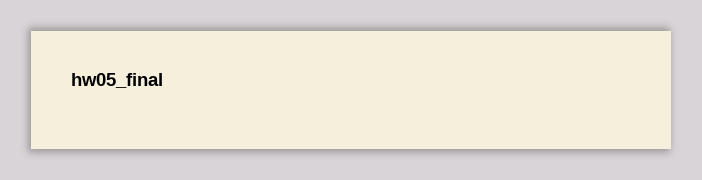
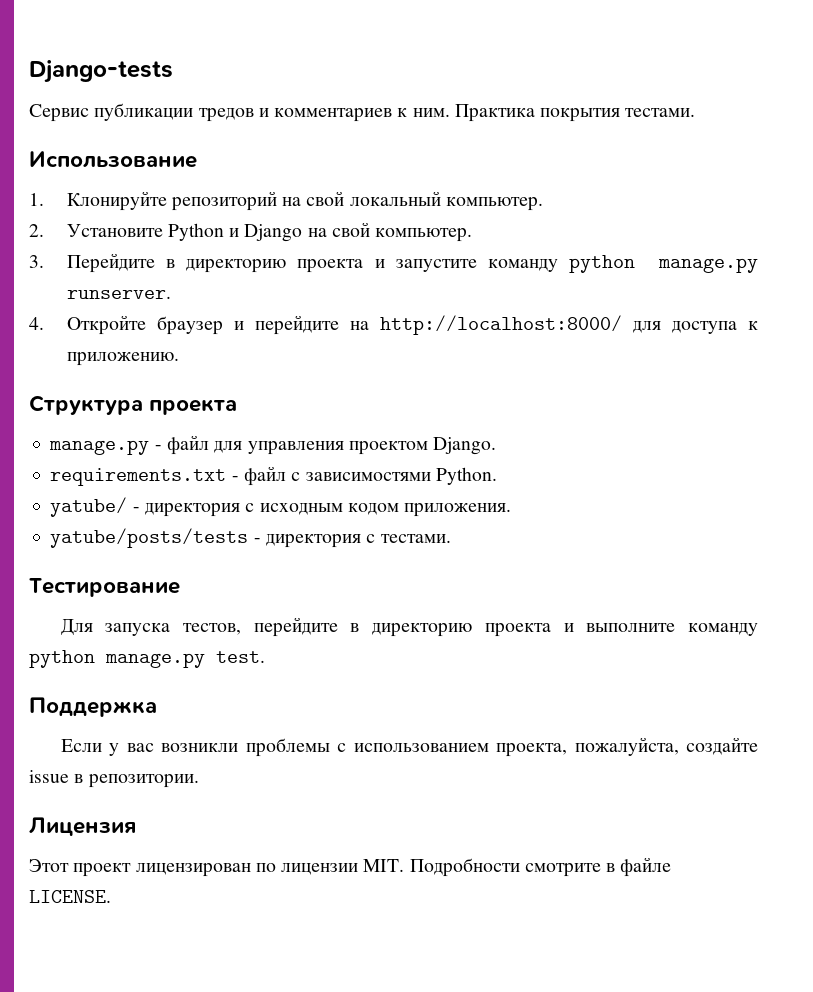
- hw05_final
+ Django-tests
+ Сервис публикации тредов и комментариев к ним. Практика покрытия тестами.
+ Использование
+ 1. Клонируйте репозиторий на свой локальный компьютер.
+ 2. Установите Python и Django на свой компьютер.
+ 3. Перейдите в директорию проекта и запустите команду python manage.py runserver.
+ 4. Откройте браузер и перейдите на http://localhost:8000/ для доступа к приложению.
+ Структура проекта
+ manage.py - файл для управления проектом Django.
+ requirements.txt - файл с зависимостями Python.
+ yatube/ - директория с исходным кодом приложения.
+ yatube/posts/tests - директория с тестами.
+ Тестирование
+ Для запуска тестов, перейдите в директорию проекта и выполните команду python manage.py test.
+ Поддержка
+ Если у вас возникли проблемы с использованием проекта, пожалуйста, создайте issue в репозитории.
+ Лицензия
+ Этот проект лицензирован по лицензии MIT. Подробности смотрите в файле LICENSE.

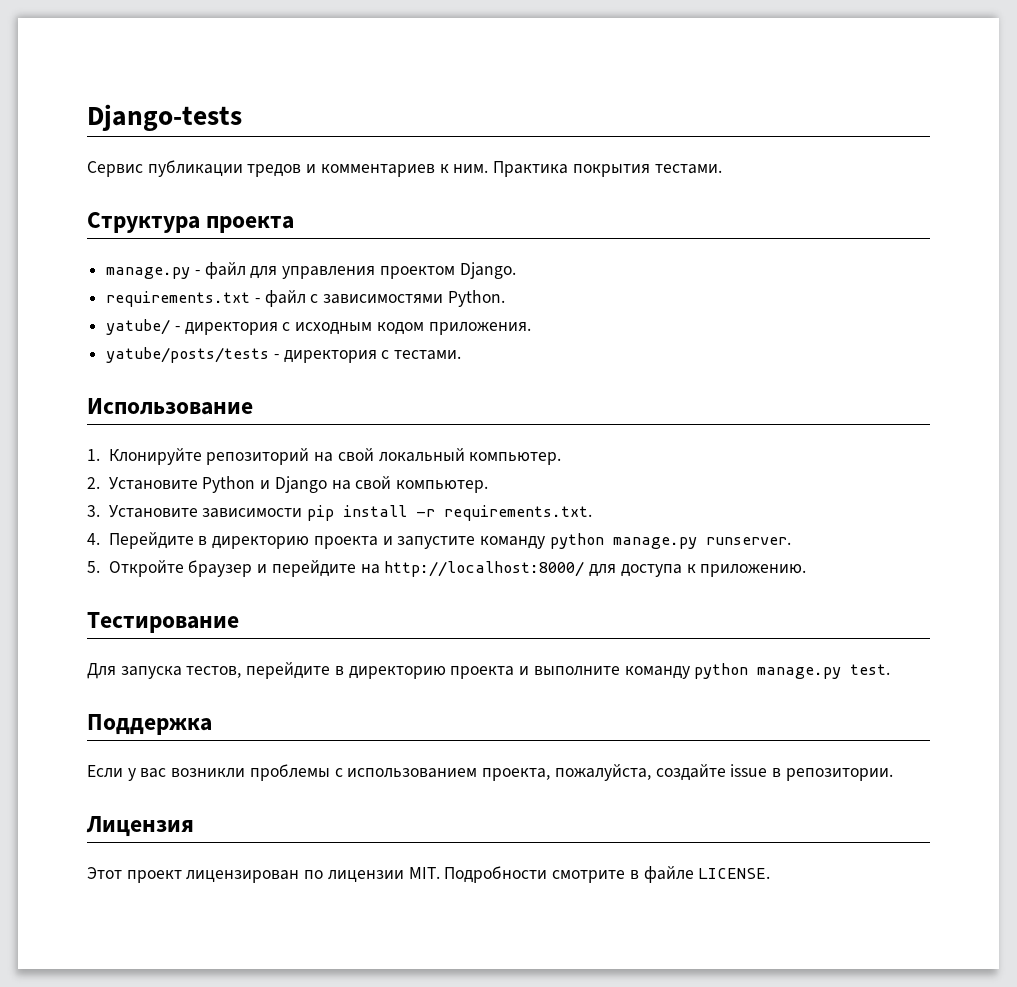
- Использование
- 1. Клонируйте репозиторий на свой локальный компьютер.
- 2. Установите Python и Django на свой компьютер.
- 3. Перейдите в директорию проекта и запустите команду python manage.py runserver.
- 4. Откройте браузер и перейдите на http://localhost:8000/ для доступа к приложению.
+ Использование
+ 1. Клонируйте репозиторий на свой локальный компьютер.
+ 2. Установите Python и Django на свой компьютер.
+ 3. Установите зависимости pip install -r requirements.txt.
+ 4. Перейдите в директорию проекта и запустите команду python manage.py runserver.
+ 5. Откройте браузер и перейдите на http://localhost:8000/ для доступа к приложению.

